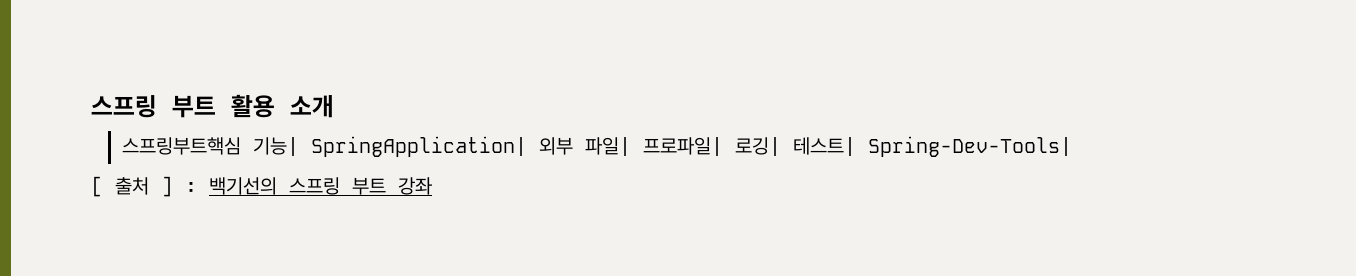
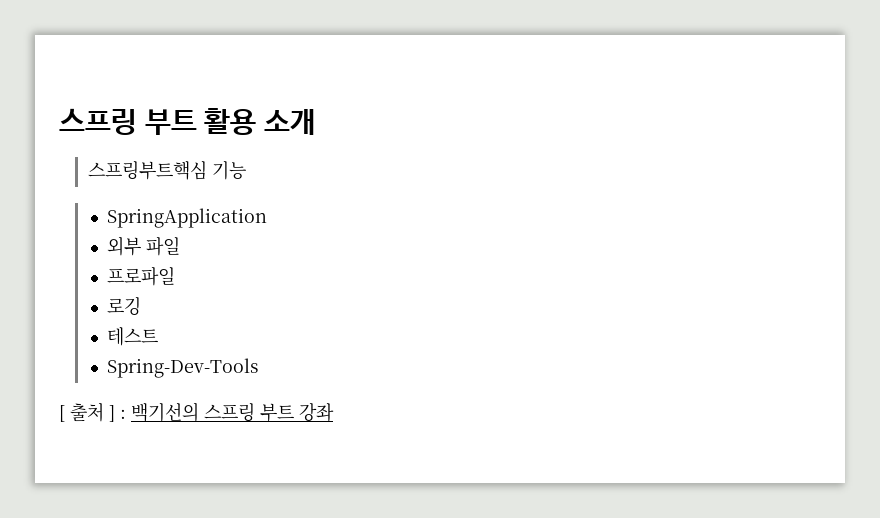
- 스프링부트핵심 기능| SpringApplication| 외부 파일| 프로파일| 로깅| 테스트| Spring-Dev-Tools|
+ 스프링부트핵심 기능
+ SpringApplication
+ 외부 파일
+ 프로파일
+ 로깅
+ 테스트
+ Spring-Dev-Tools

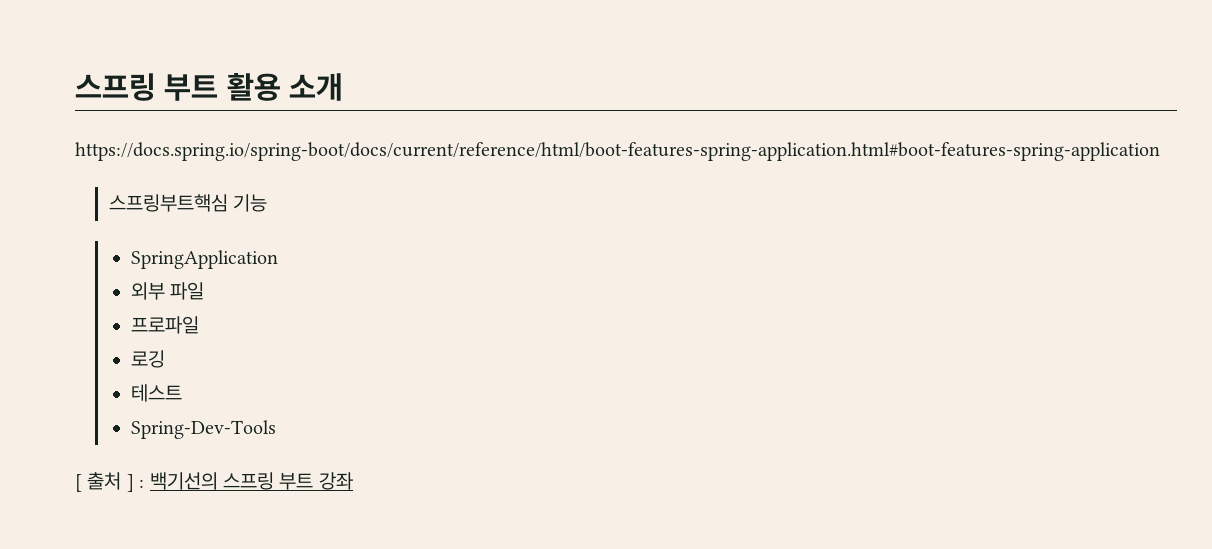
+ https://docs.spring.io/spring-boot/docs/current/reference/html/boot-features-spring-application.html#boot-features-spring-application

